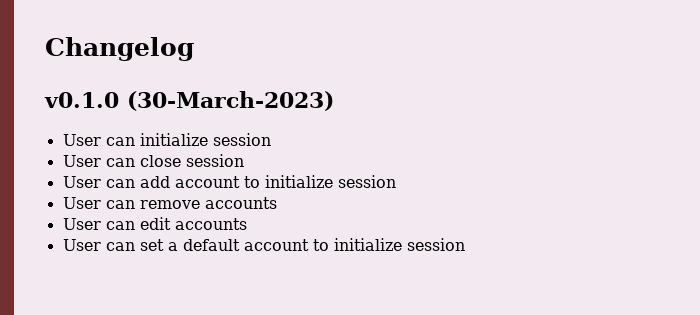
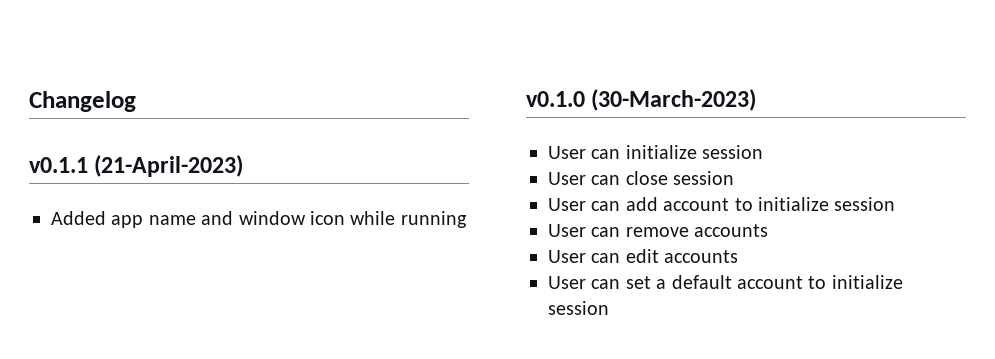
+ v0.1.1 (21-April-2023)
+ Added app name and window icon while running

